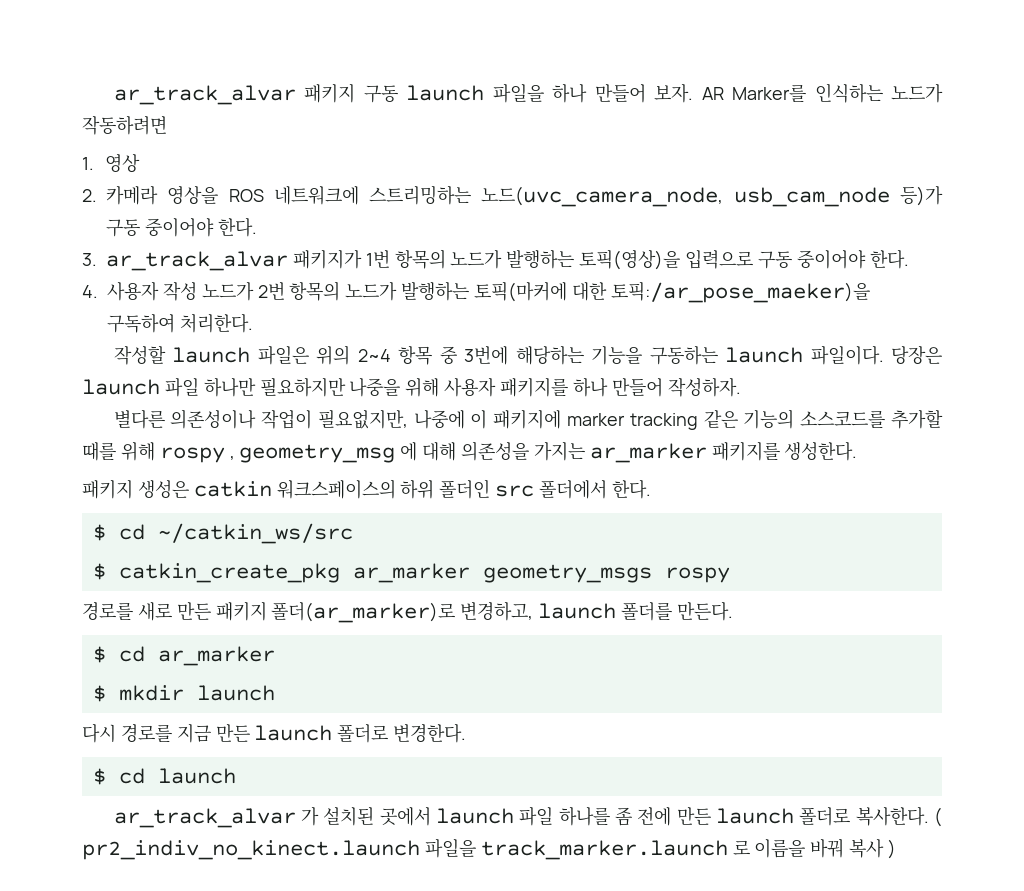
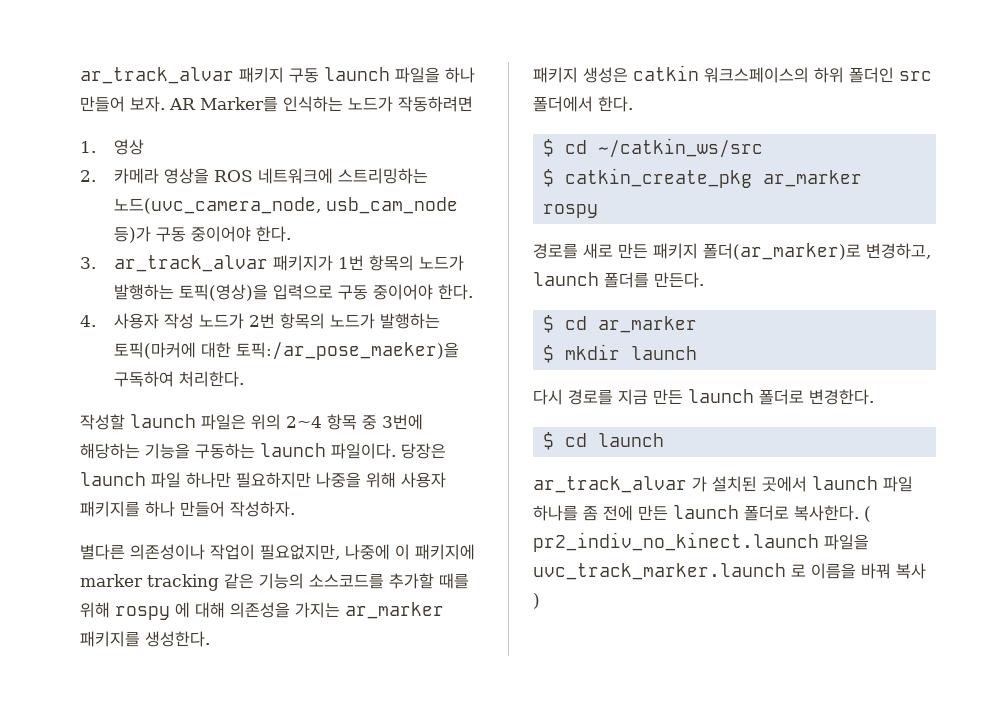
- 별다른 의존성이나 작업이 필요없지만, 나중에 이 패키지에 marker tracking 같은 기능의 소스코드를 추가할 때를 위해 rospy , geometry_msg 에 대해 의존성을 가지는 ar_marker 패키지를 생성한다.
+ 별다른 의존성이나 작업이 필요없지만, 나중에 이 패키지에 marker tracking 같은 기능의 소스코드를 추가할 때를 위해 rospy 에 대해 의존성을 가지는 ar_marker 패키지를 생성한다.
- $ catkin_create_pkg ar_marker geometry_msgs rospy
+ $ catkin_create_pkg ar_marker rospy
- ( pr2_indiv_no_kinect.launch 파일을 track_marker.launch 로 이름을 바꿔 복사 )
+ ( pr2_indiv_no_kinect.launch 파일을 uvc_track_marker.launch 로 이름을 바꿔 복사 )

